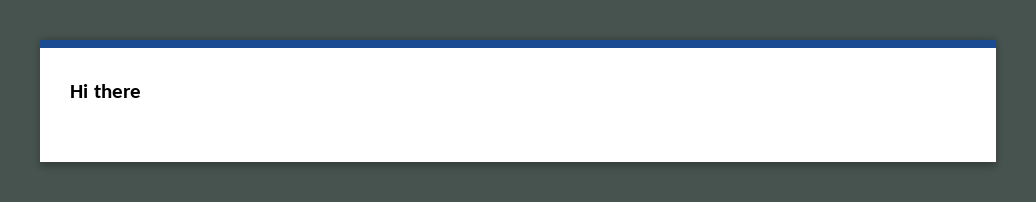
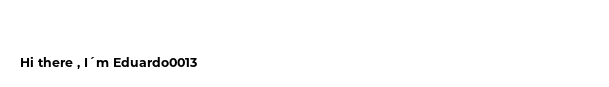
- Hi there
+ Hi there , I´m Eduardo0013

